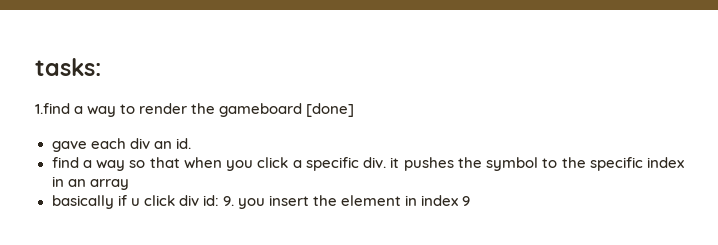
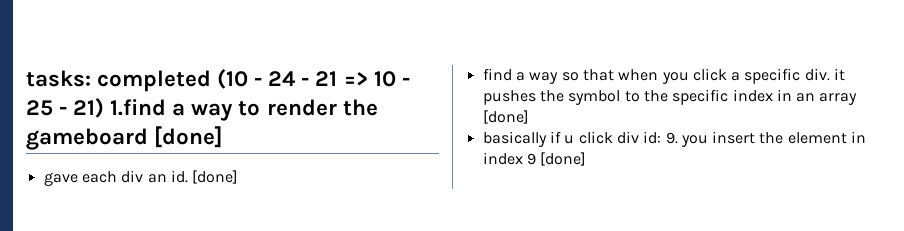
- tasks:
- 1.find a way to render the gameboard [done]
+ tasks: completed (10 - 24 - 21 => 10 - 25 - 21) 1.find a way to render the gameboard [done]
- gave each div an id.
+ gave each div an id. [done]
- find a way so that when you click a specific div. it pushes the symbol to the specific index in an array
+ find a way so that when you click a specific div. it pushes the symbol to the specific index in an array [done]
- basically if u click div id: 9. you insert the element in index 9
+ basically if u click div id: 9. you insert the element in index 9 [done]

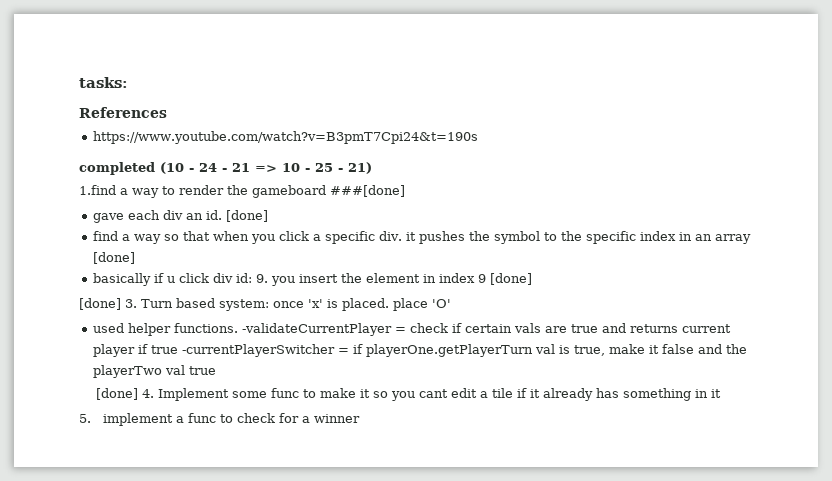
- tasks: completed (10 - 24 - 21 => 10 - 25 - 21) 1.find a way to render the gameboard [done]
+ tasks:
+ References
+ https://www.youtube.com/watch?v=B3pmT7Cpi24&t=190s
+ completed (10 - 24 - 21 => 10 - 25 - 21)
+ 1.find a way to render the gameboard ###[done]
+ [done] 3. Turn based system: once 'x' is placed. place 'O'
+ used helper functions. -validateCurrentPlayer = check if certain vals are true and returns current player if true -currentPlayerSwitcher = if playerOne.getPlayerTurn val is true, make it false and the playerTwo val true
+ [done] 4. Implement some func to make it so you cant edit a tile if it already has something in it
+ 5. implement a func to check for a winner

